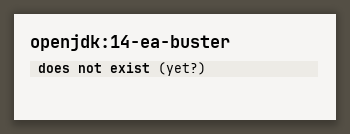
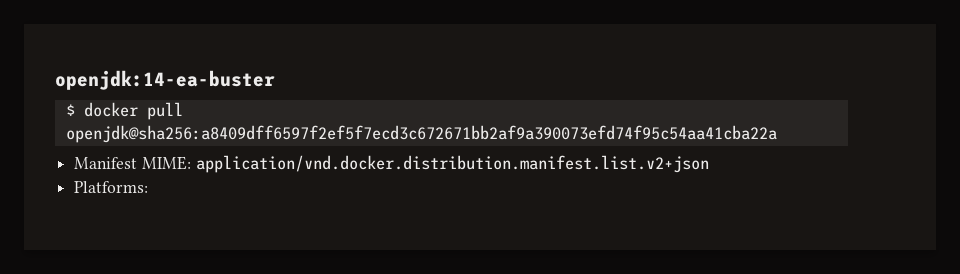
- does not exist (yet?)
+ $ docker pull openjdk@sha256:a8409dff6597f2ef5f7ecd3c672671bb2af9a390073efd74f95c54aa41cba22a
+ Manifest MIME: application/vnd.docker.distribution.manifest.list.v2+json
+ Platforms:

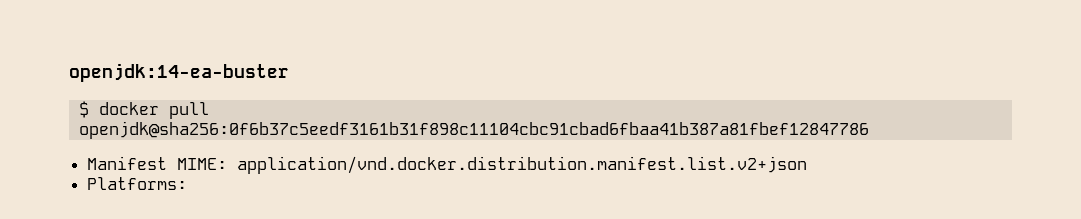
- $ docker pull openjdk@sha256:a8409dff6597f2ef5f7ecd3c672671bb2af9a390073efd74f95c54aa41cba22a
+ $ docker pull openjdk@sha256:0f6b37c5eedf3161b31f898c11104cbc91cbad6fbaa41b387a81fbef12847786

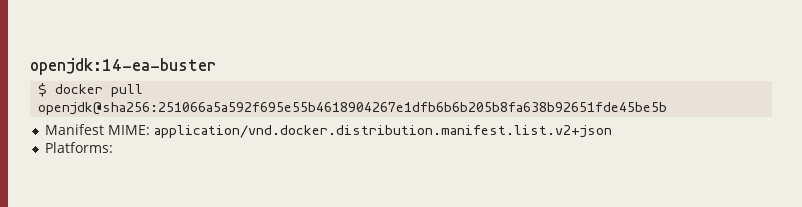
- $ docker pull openjdk@sha256:0f6b37c5eedf3161b31f898c11104cbc91cbad6fbaa41b387a81fbef12847786
+ $ docker pull openjdk@sha256:251066a5a592f695e55b4618904267e1dfb6b6b205b8fa638b92651fde45be5b

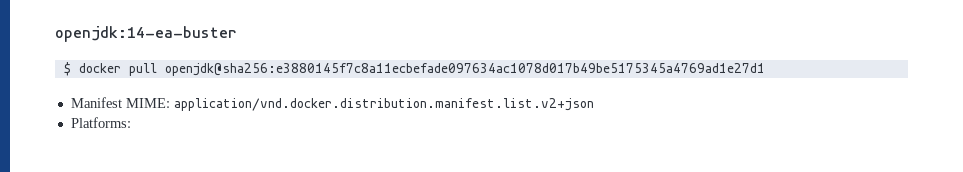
- $ docker pull openjdk@sha256:251066a5a592f695e55b4618904267e1dfb6b6b205b8fa638b92651fde45be5b
+ $ docker pull openjdk@sha256:e3880145f7c8a11ecbefade097634ac1078d017b49be5175345a4769ad1e27d1

